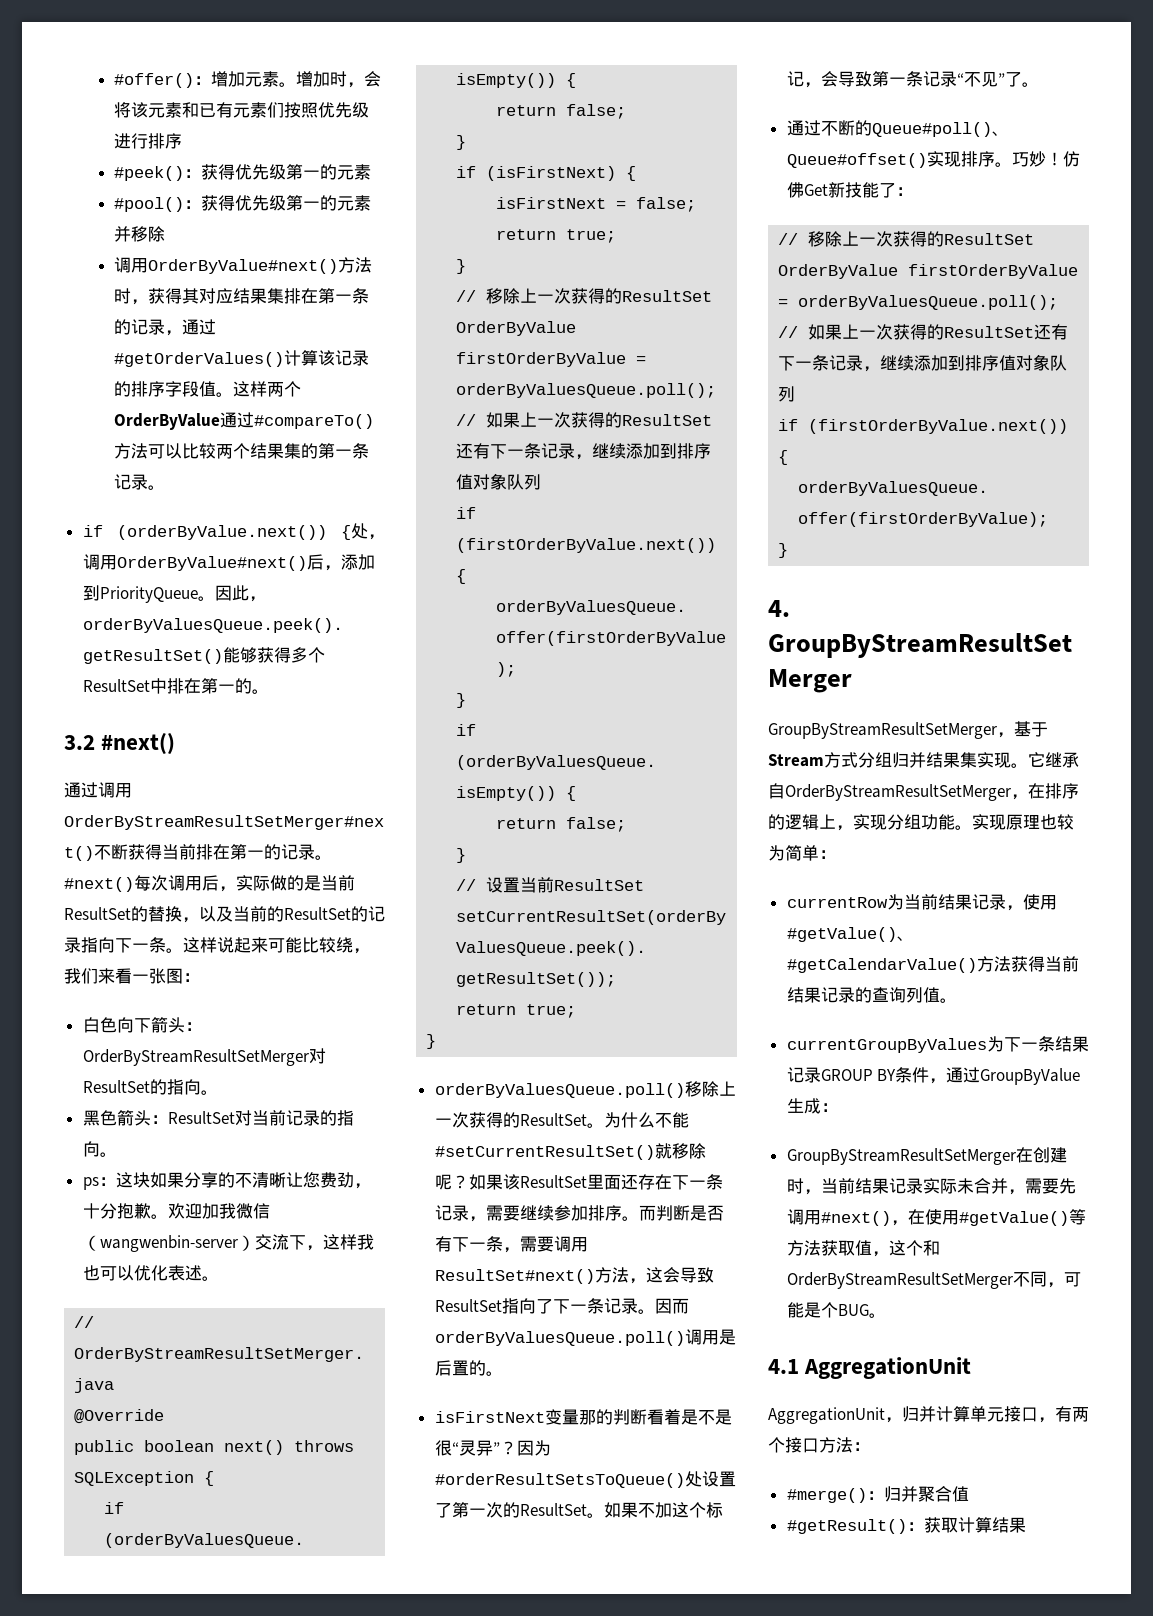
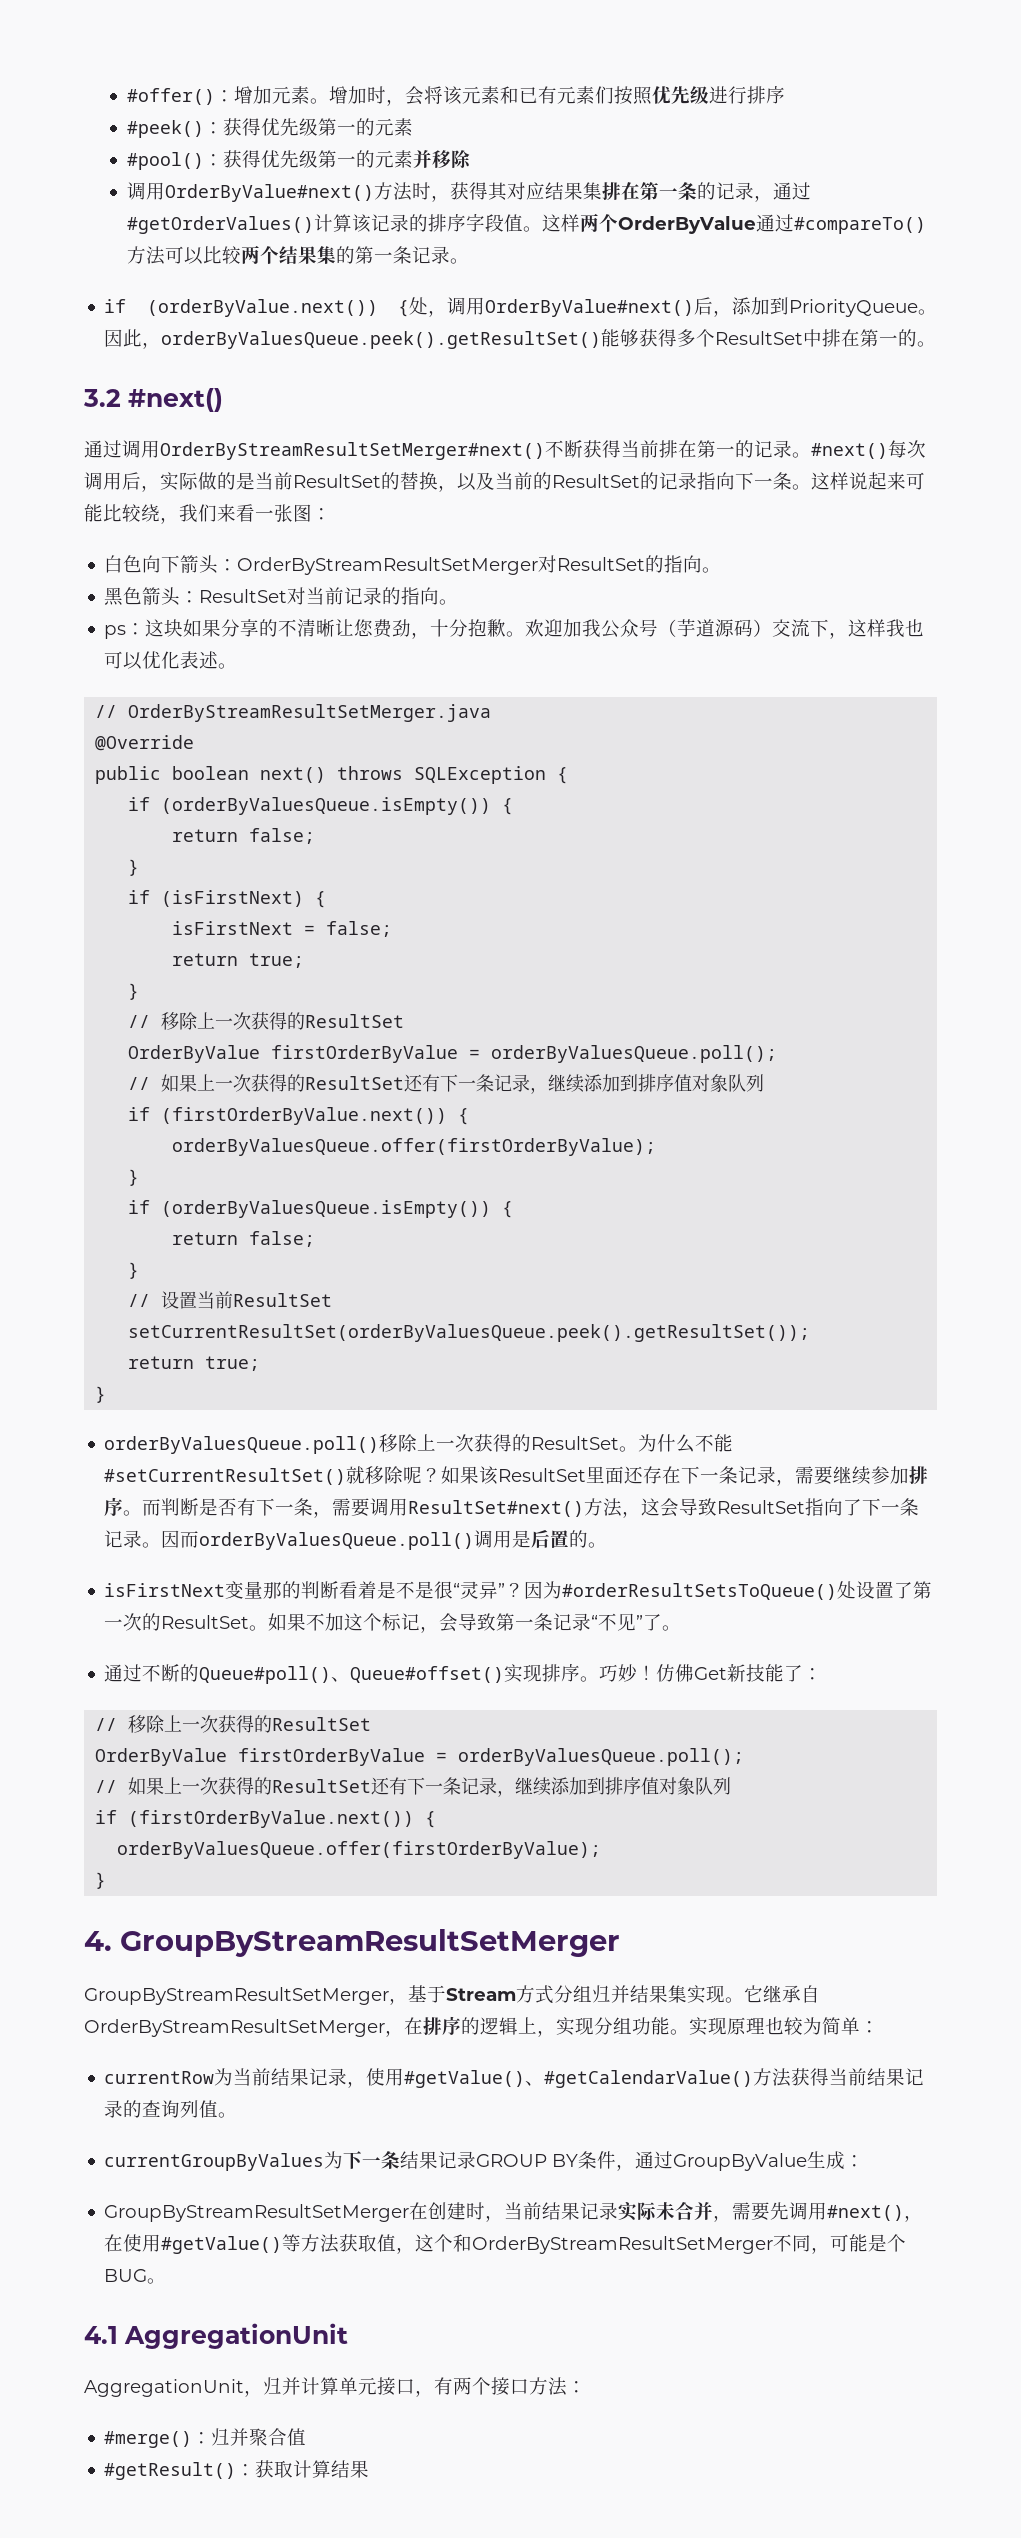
- 欢迎加我微信（wangwenbin-server）交流下，这样我也可以优化表述。
+ 欢迎加我公众号（芋道源码）交流下，这样我也可以优化表述。

